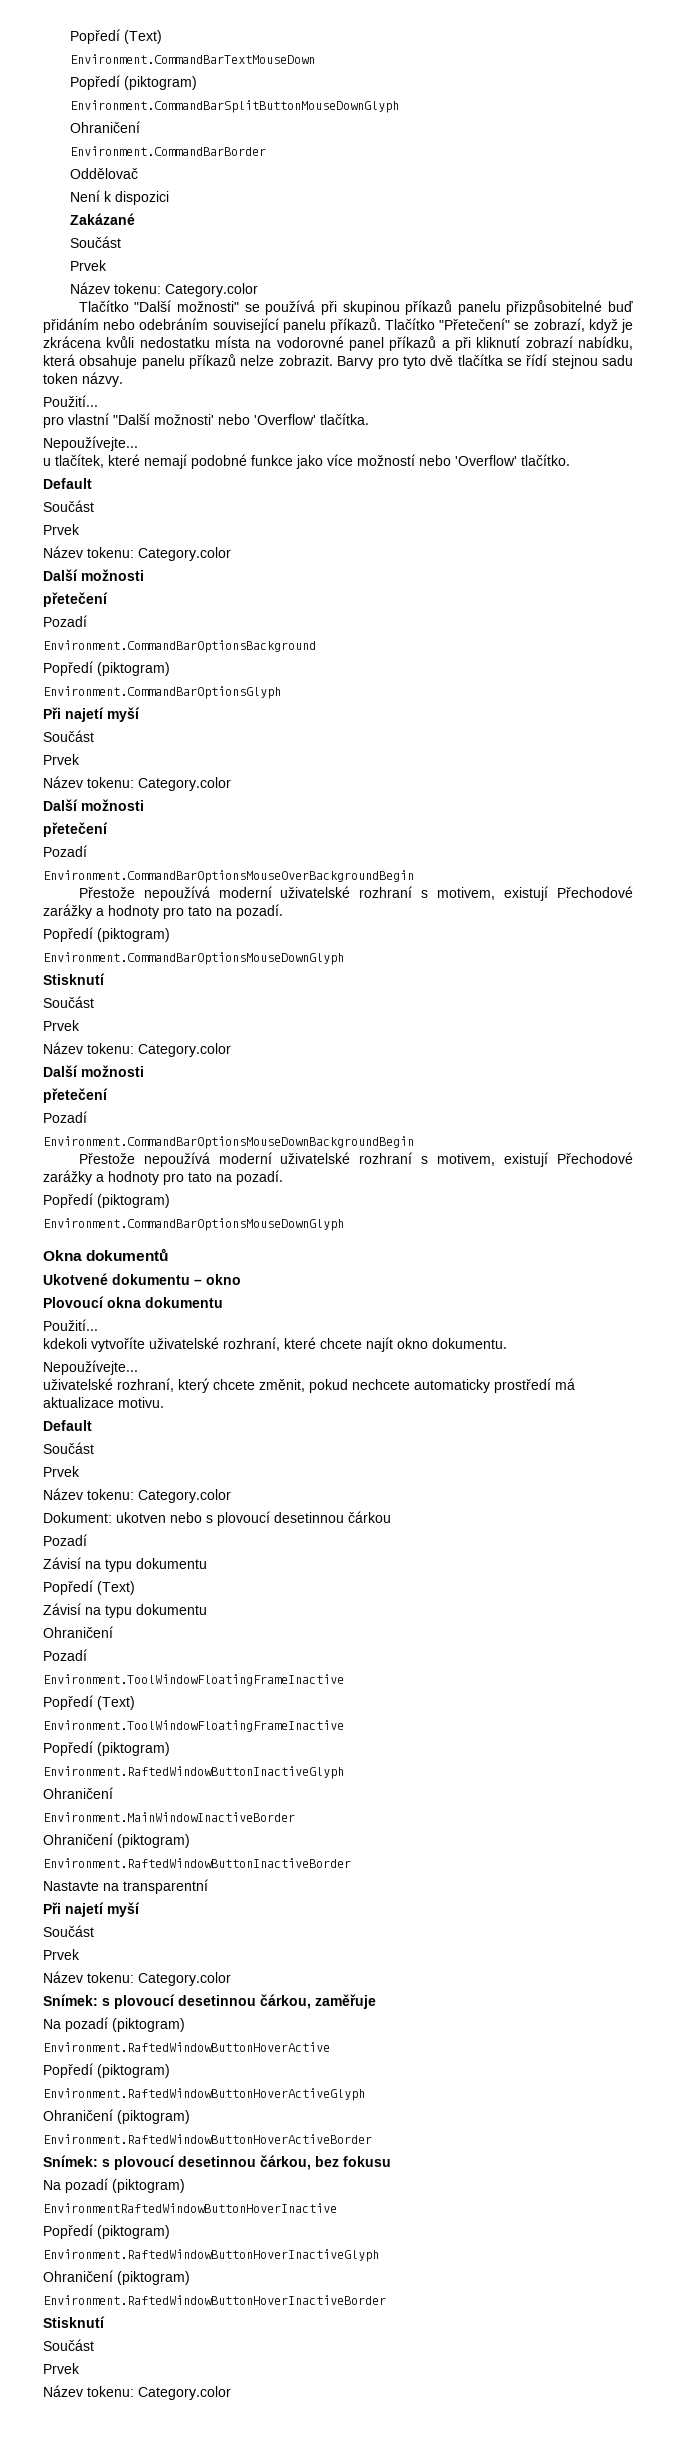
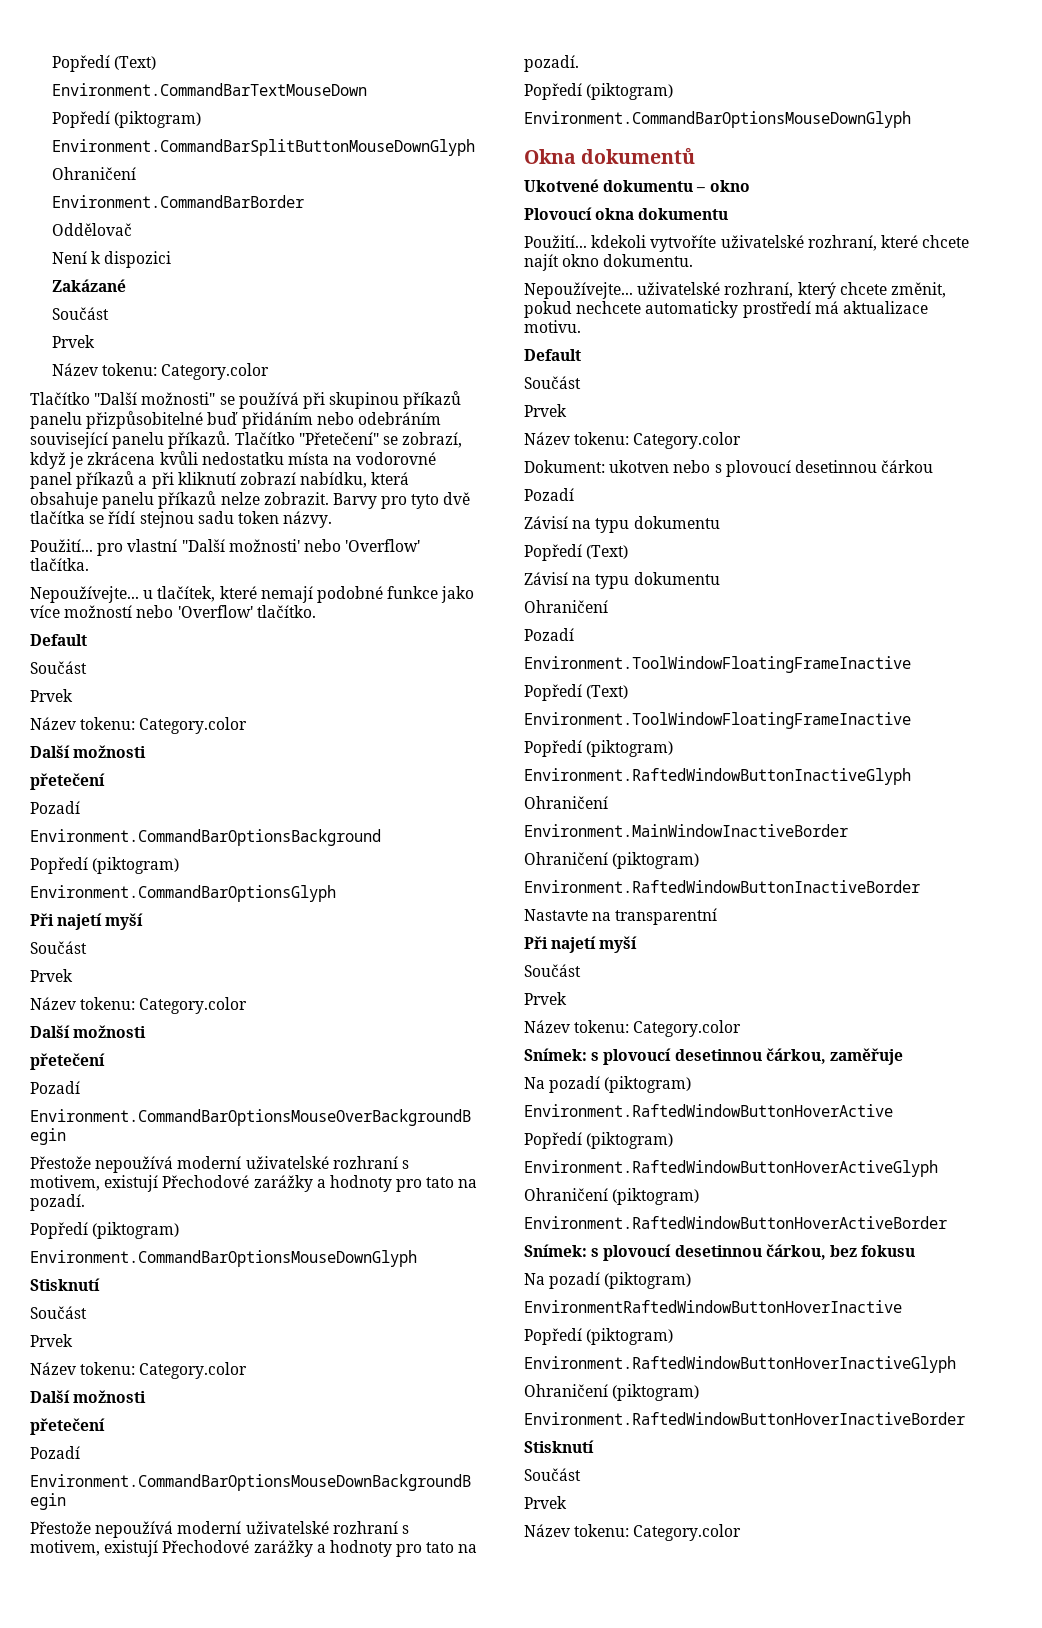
  Barvy pro tyto dvě tlačítka se řídí stejnou sadu token názvy.
- Použití...
- pro vlastní "Další možnosti' nebo 'Overflow' tlačítka.
- Nepoužívejte...
- u tlačítek, které nemají podobné funkce jako více možností nebo 'Overflow' tlačítko.
+ Použití... pro vlastní "Další možnosti' nebo 'Overflow' tlačítka.
+ Nepoužívejte... u tlačítek, které nemají podobné funkce jako více možností nebo 'Overflow' tlačítko.
  Plovoucí okna dokumentu
- Použití...
- kdekoli vytvoříte uživatelské rozhraní, které chcete najít okno dokumentu.
- Nepoužívejte...
- uživatelské rozhraní, který chcete změnit, pokud nechcete automaticky prostředí má aktualizace motivu.
+ Použití... kdekoli vytvoříte uživatelské rozhraní, které chcete najít okno dokumentu.
+ Nepoužívejte... uživatelské rozhraní, který chcete změnit, pokud nechcete automaticky prostředí má aktualizace motivu.

